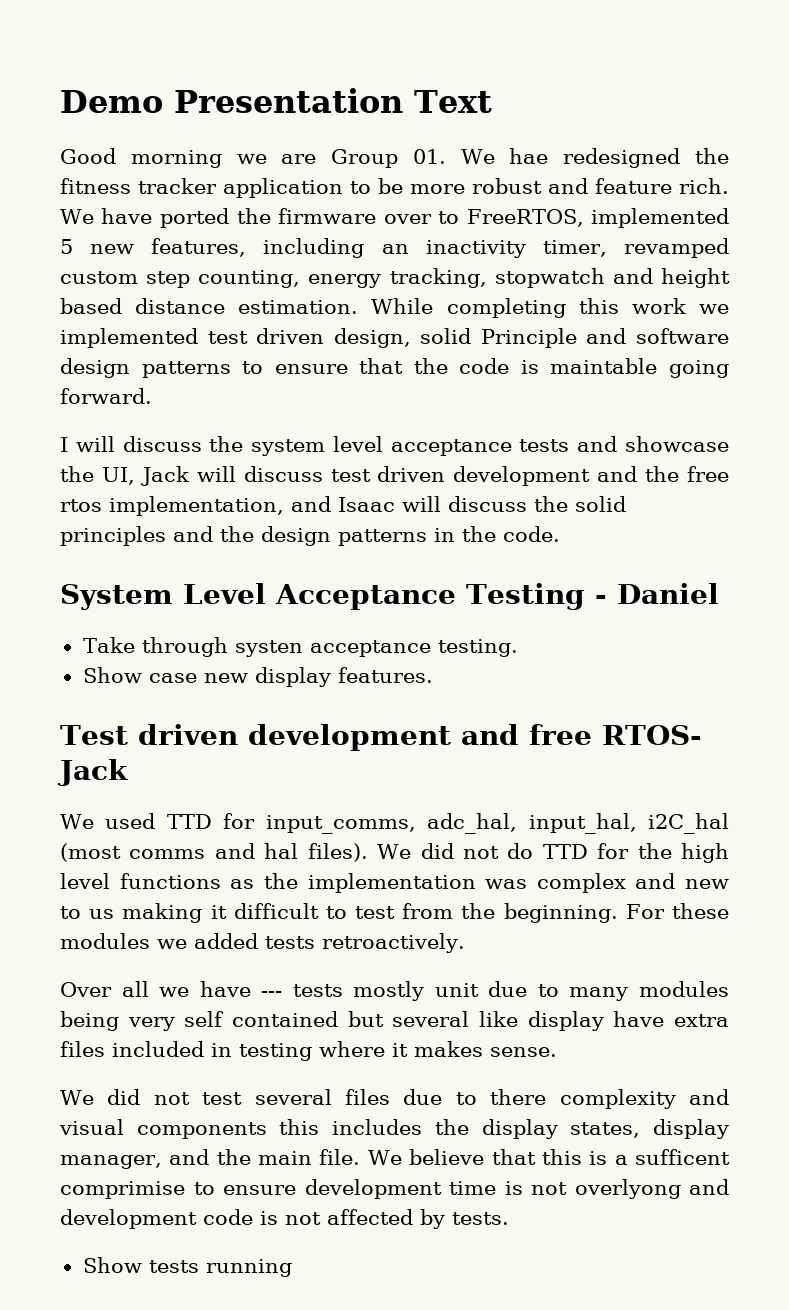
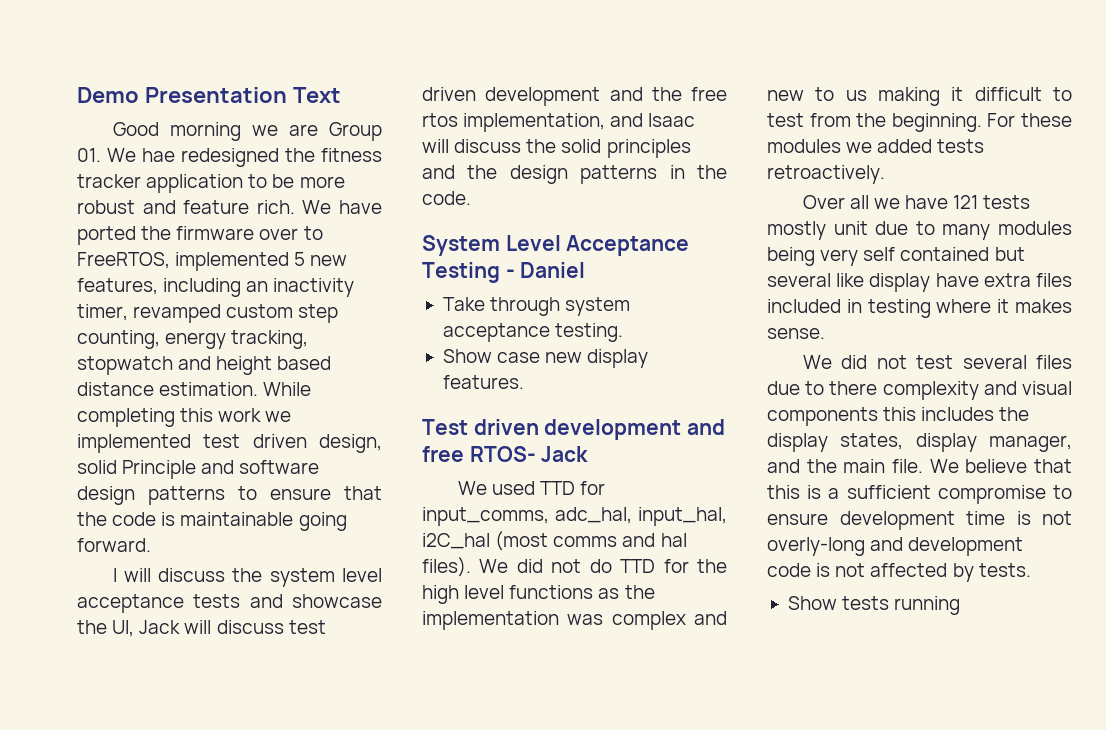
- While completing this work we implemented test driven design, solid Principle and software design patterns to ensure that the code is maintable going forward.
+ While completing this work we implemented test driven design, solid Principle and software design patterns to ensure that the code is maintainable going forward.
- Take through systen acceptance testing.
+ Take through system acceptance testing.
- Over all we have --- tests mostly unit due to many modules being very self contained but several like display have extra files included in testing where it makes sense.
+ Over all we have 121 tests mostly unit due to many modules being very self contained but several like display have extra files included in testing where it makes sense.
- We believe that this is a sufficent comprimise to ensure development time is not overlyong and development code is not affected by tests.
+ We believe that this is a sufficient compromise to ensure development time is not overly-long and development code is not affected by tests.

